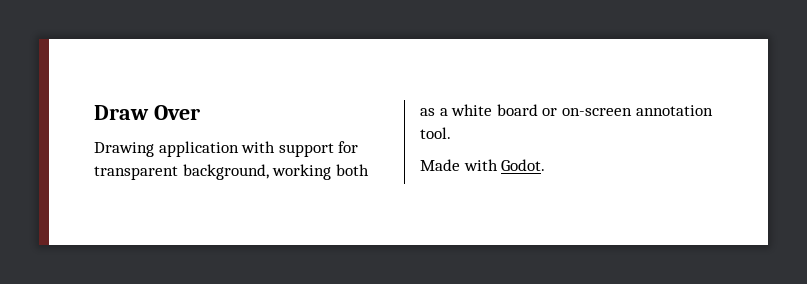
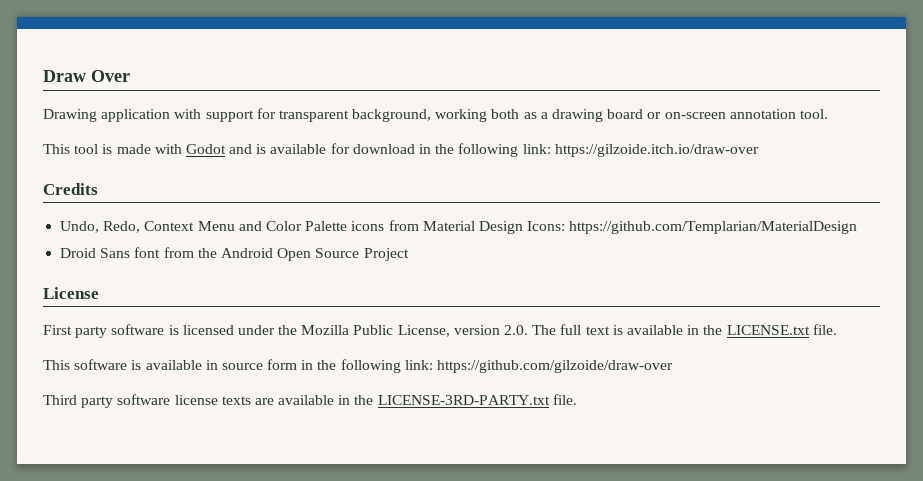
- Drawing application with support for transparent background, working both as a white board or on-screen annotation tool.
+ Drawing application with support for transparent background, working both as a drawing board or on-screen annotation tool.
- Made with Godot.
+ This tool is made with Godot and is available for download in the following link: https://gilzoide.itch.io/draw-over
+ Credits
+ Undo, Redo, Context Menu and Color Palette icons from Material Design Icons: https://github.com/Templarian/MaterialDesign
+ Droid Sans font from the Android Open Source Project
+ License
+ First party software is licensed under the Mozilla Public License, version 2.0. The full text is available in the LICENSE.txt file.
+ This software is available in source form in the following link: https://github.com/gilzoide/draw-over
+ Third party software license texts are available in the LICENSE-3RD-PARTY.txt file.

